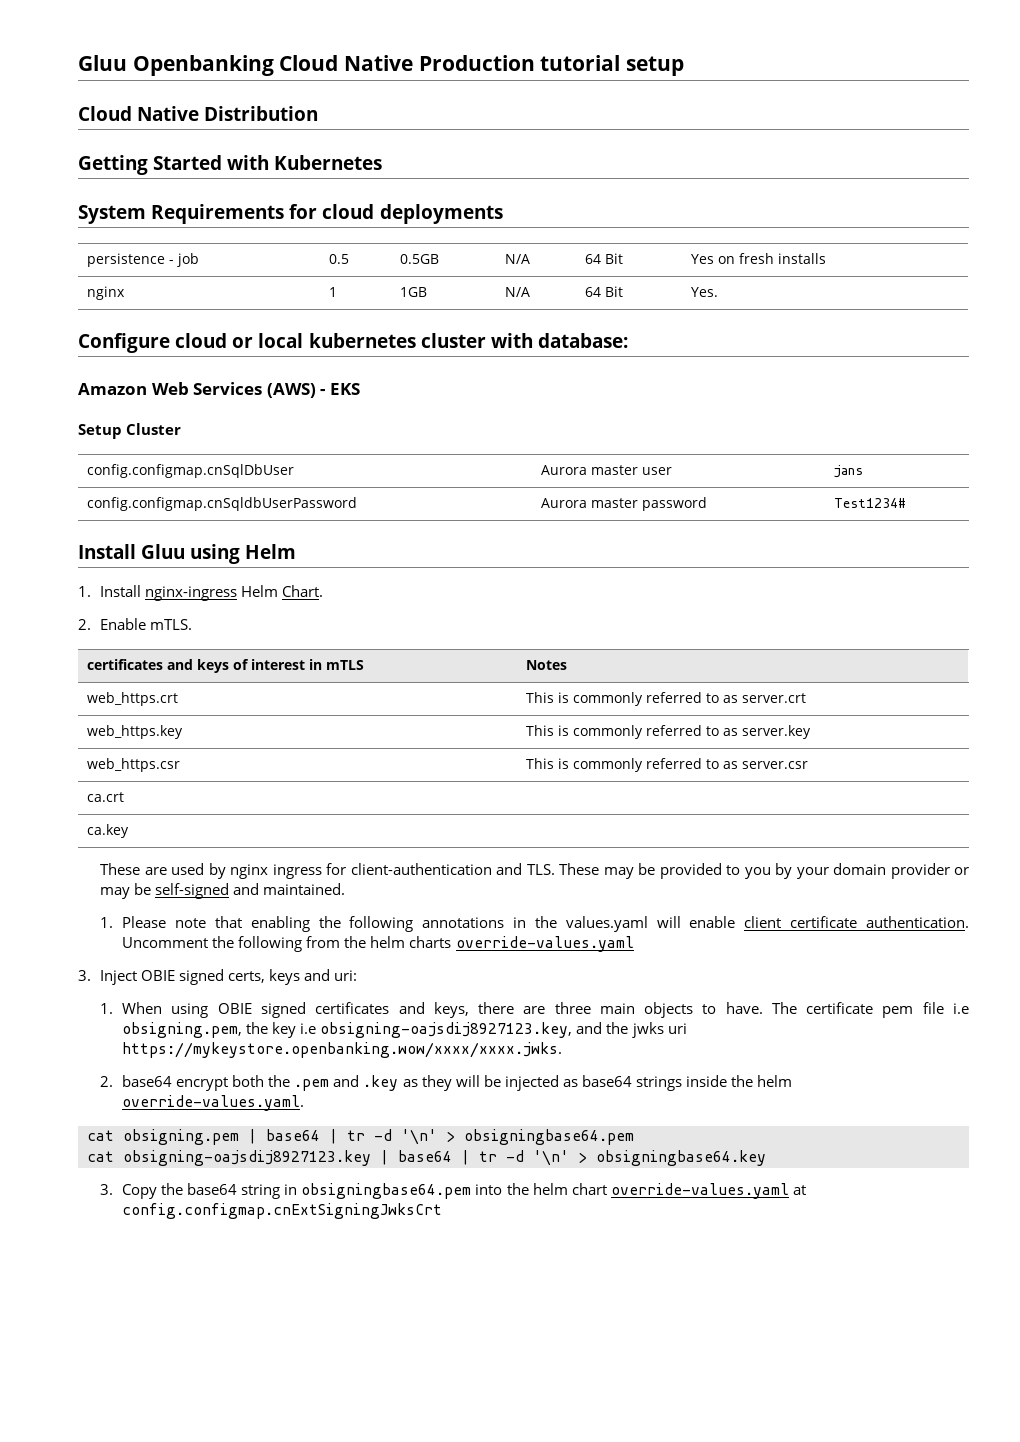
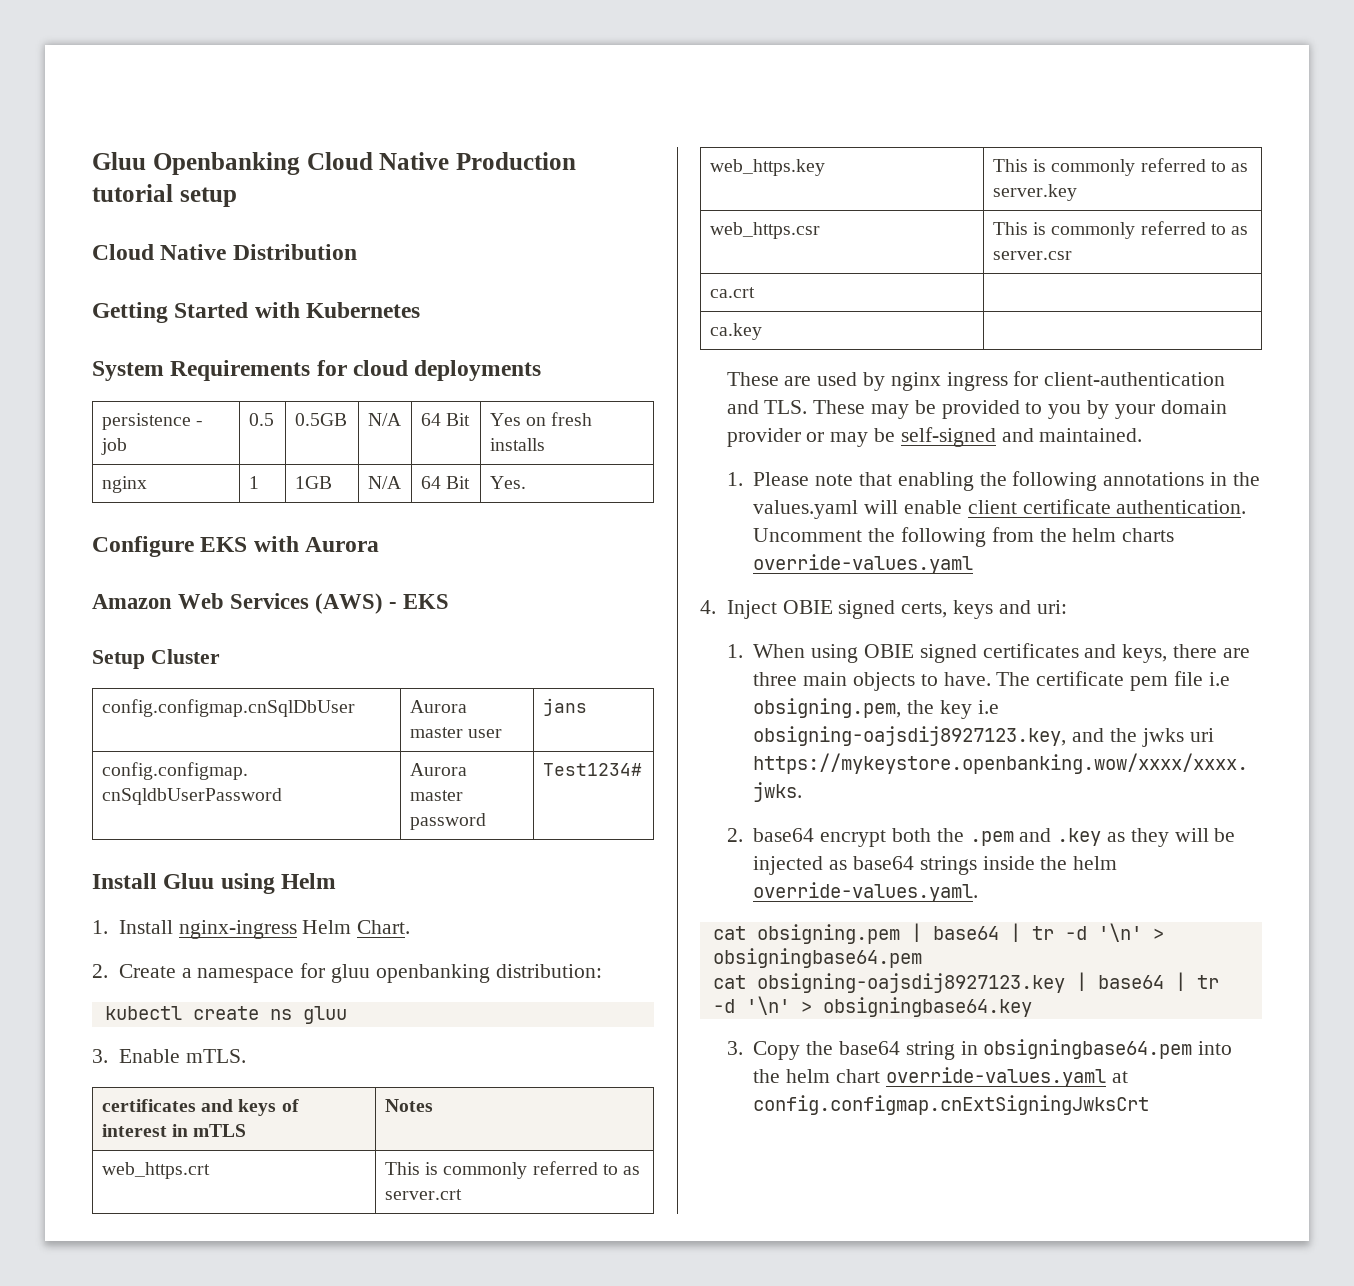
- Configure cloud or local kubernetes cluster with database:
+ Configure EKS with Aurora
- 2. Enable mTLS.
+ 2. Create a namespace for gluu openbanking distribution:
+ kubectl create ns gluu
+ 3. Enable mTLS.
- 3. Inject OBIE signed certs, keys and uri:
+ 4. Inject OBIE signed certs, keys and uri:

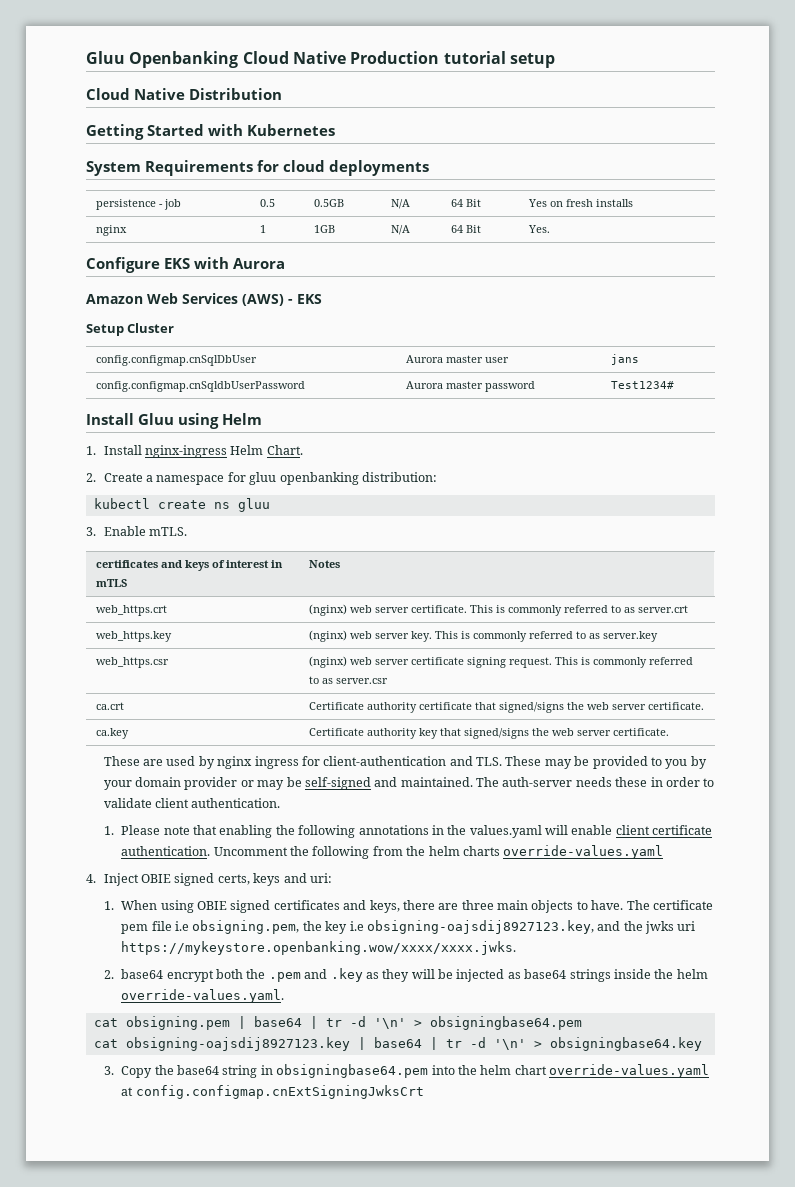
- web_https.crt | This is commonly referred to as server.crt
+ web_https.crt | (nginx) web server certificate. This is commonly referred to as server.crt
- web_https.key | This is commonly referred to as server.key
+ web_https.key | (nginx) web server key. This is commonly referred to as server.key
- web_https.csr | This is commonly referred to as server.csr
+ web_https.csr | (nginx) web server certificate signing request. This is commonly referred to as server.csr
- ca.crt |
- ca.key |
+ ca.crt | Certificate authority certificate that signed/signs the web server certificate.
+ ca.key | Certificate authority key that signed/signs the web server certificate.
+ The auth-server needs these in order to validate client authentication.

